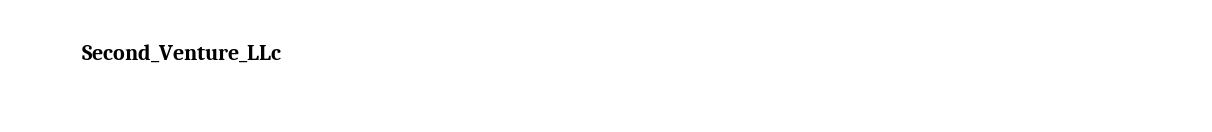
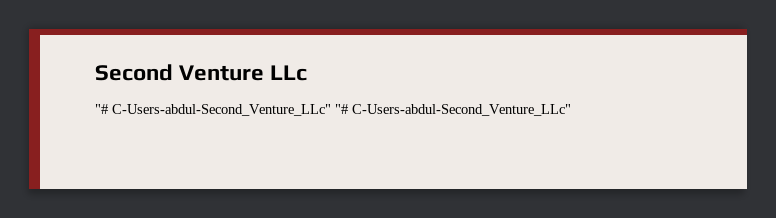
- Second_Venture_LLc
+ Second Venture LLc
+ "# C-Users-abdul-Second_Venture_LLc" "# C-Users-abdul-Second_Venture_LLc"

